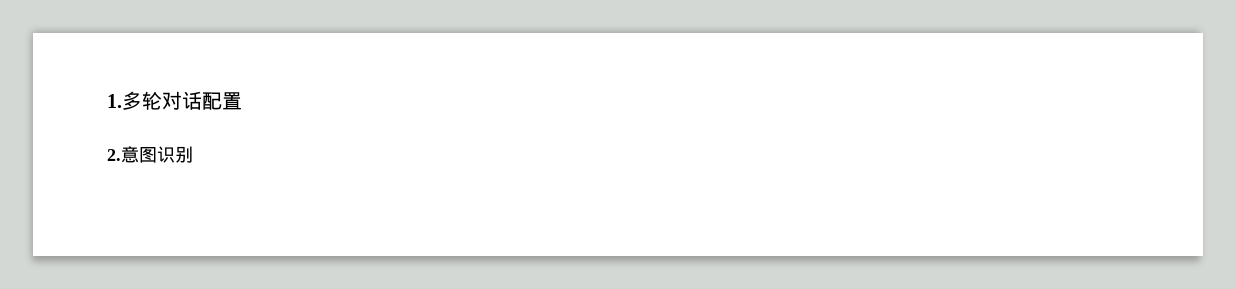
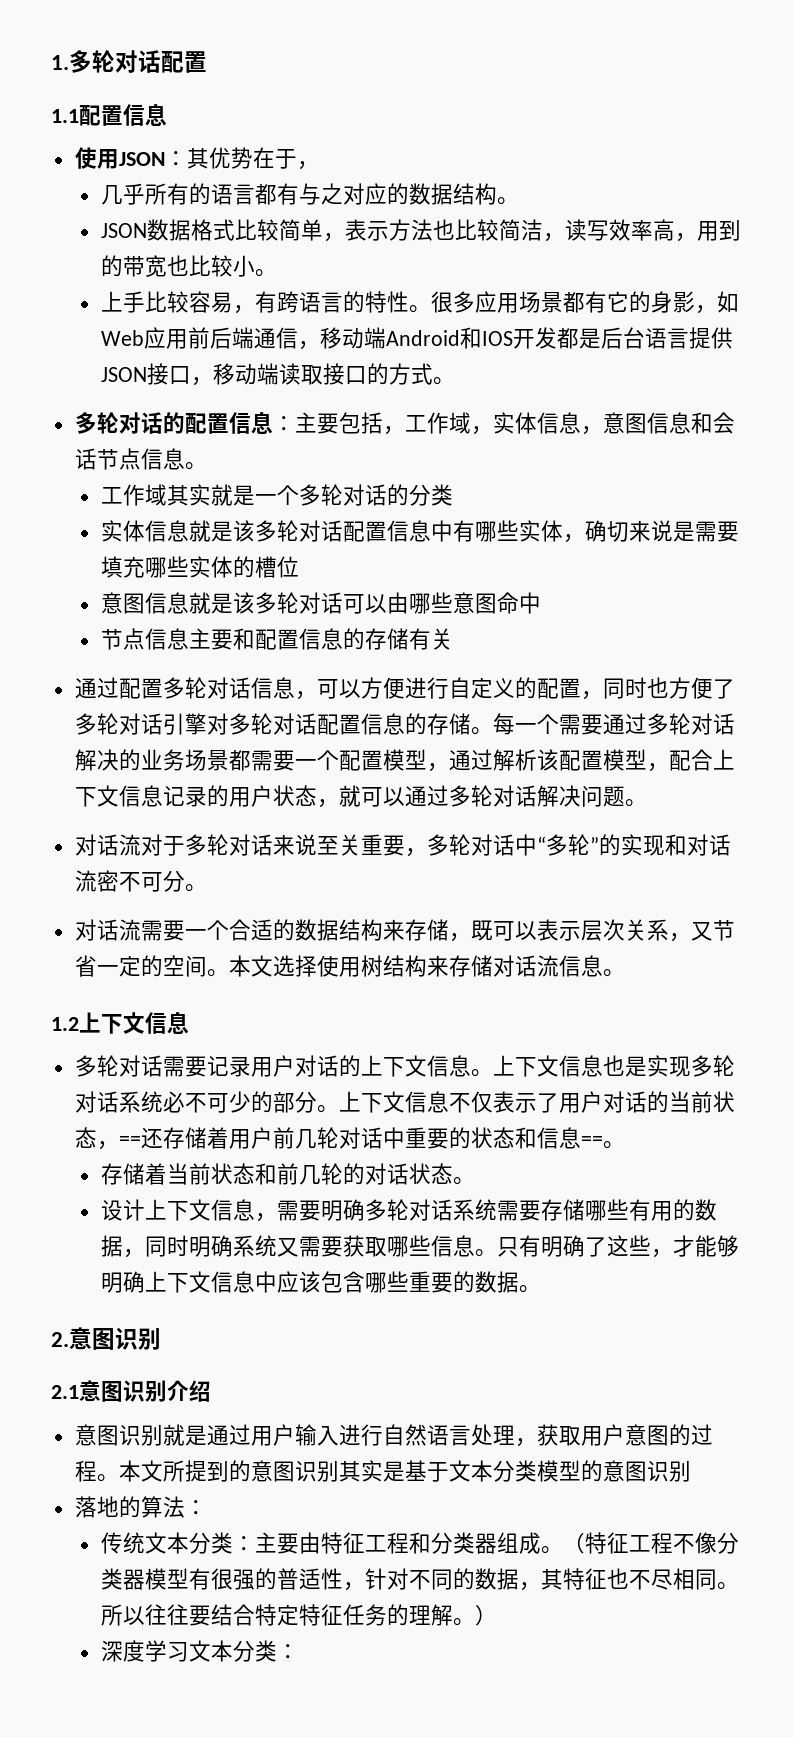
+ 1.1配置信息
+ 使用JSON：其优势在于，
+ 几乎所有的语言都有与之对应的数据结构。
+ JSON数据格式比较简单，表示方法也比较简洁，读写效率高，用到的带宽也比较小。
+ 上手比较容易，有跨语言的特性。很多应用场景都有它的身影，如Web应用前后端通信，移动端Android和IOS开发都是后台语言提供JSON接口，移动端读取接口的方式。
+ 多轮对话的配置信息：主要包括，工作域，实体信息，意图信息和会话节点信息。
+ 工作域其实就是一个多轮对话的分类
+ 实体信息就是该多轮对话配置信息中有哪些实体，确切来说是需要填充哪些实体的槽位
+ 意图信息就是该多轮对话可以由哪些意图命中
+ 节点信息主要和配置信息的存储有关
+ 通过配置多轮对话信息，可以方便进行自定义的配置，同时也方便了多轮对话引擎对多轮对话配置信息的存储。每一个需要通过多轮对话解决的业务场景都需要一个配置模型，通过解析该配置模型，配合上下文信息记录的用户状态，就可以通过多轮对话解决问题。
+ 对话流对于多轮对话来说至关重要，多轮对话中“多轮”的实现和对话流密不可分。
+ 对话流需要一个合适的数据结构来存储，既可以表示层次关系，又节省一定的空间。本文选择使用树结构来存储对话流信息。
+ 1.2上下文信息
+ 多轮对话需要记录用户对话的上下文信息。上下文信息也是实现多轮对话系统必不可少的部分。上下文信息不仅表示了用户对话的当前状态，==还存储着用户前几轮对话中重要的状态和信息==。
+ 存储着当前状态和前几轮的对话状态。
+ 设计上下文信息，需要明确多轮对话系统需要存储哪些有用的数据，同时明确系统又需要获取哪些信息。只有明确了这些，才能够明确上下文信息中应该包含哪些重要的数据。
  2.意图识别
+ 2.1意图识别介绍
+ 意图识别就是通过用户输入进行自然语言处理，获取用户意图的过程。本文所提到的意图识别其实是基于文本分类模型的意图识别
+ 落地的算法：
+ 传统文本分类：主要由特征工程和分类器组成。（特征工程不像分类器模型有很强的普适性，针对不同的数据，其特征也不尽相同。所以往往要结合特定特征任务的理解。）
+ 深度学习文本分类：

